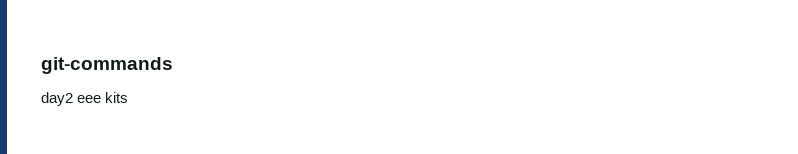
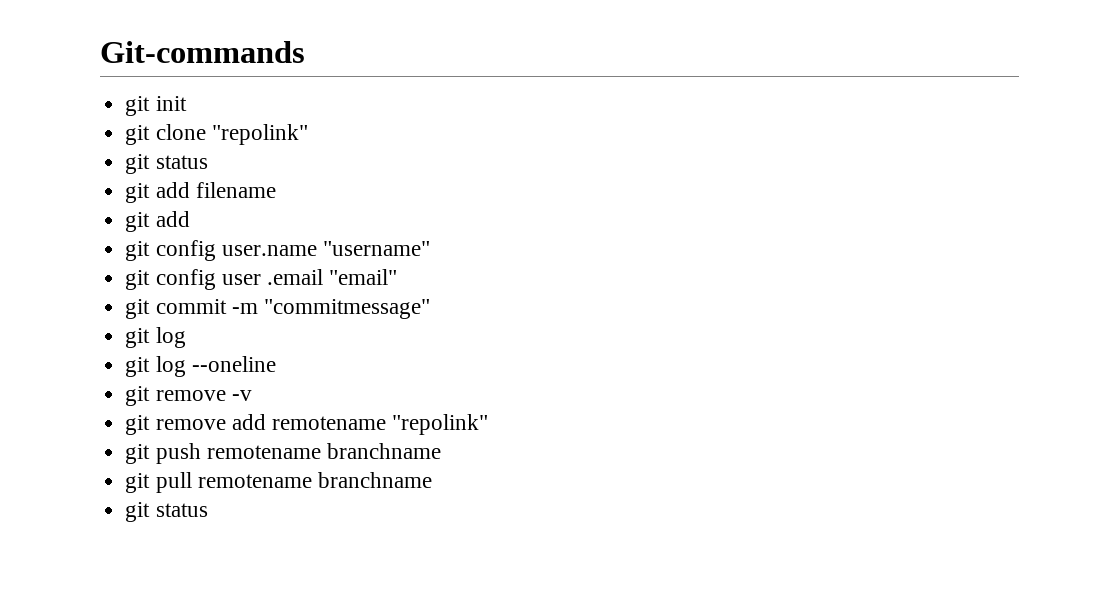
- git-commands
- day2 eee kits
+ Git-commands
+ git init
+ git clone "repolink"
+ git status
+ git add filename
+ git add
+ git config user.name "username"
+ git config user .email "email"
+ git commit -m "commitmessage"
+ git log
+ git log --oneline
+ git remove -v
+ git remove add remotename "repolink"
+ git push remotename branchname
+ git pull remotename branchname
+ git status

